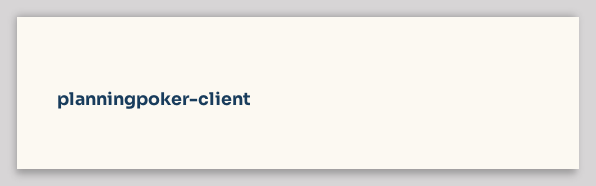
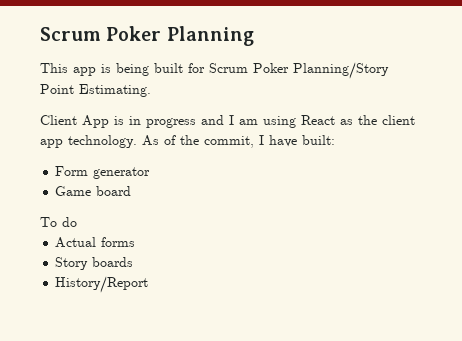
- planningpoker-client
+ Scrum Poker Planning
+ This app is being built for Scrum Poker Planning/Story Point Estimating.
+ Client App is in progress and I am using React as the client app technology. As of the commit, I have built:
+ Form generator
+ Game board
+ To do
+ Actual forms
+ Story boards
+ History/Report

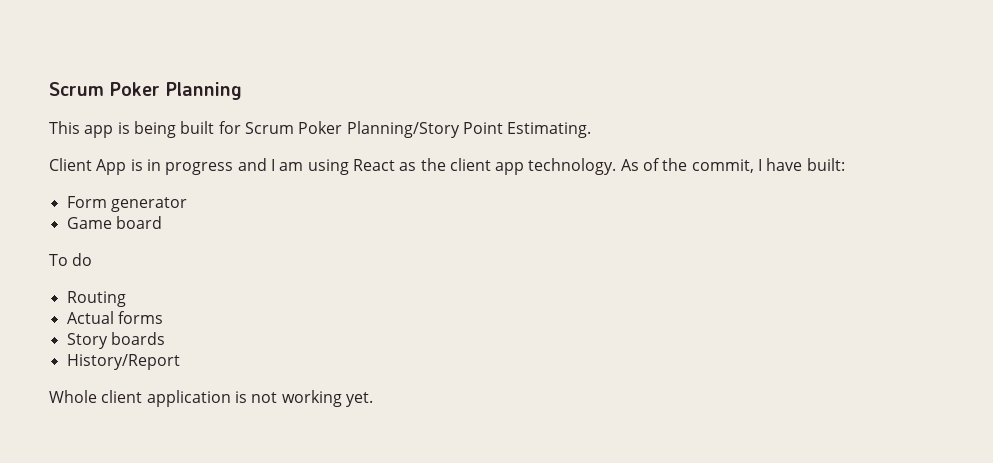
+ Routing
+ Whole client application is not working yet.

